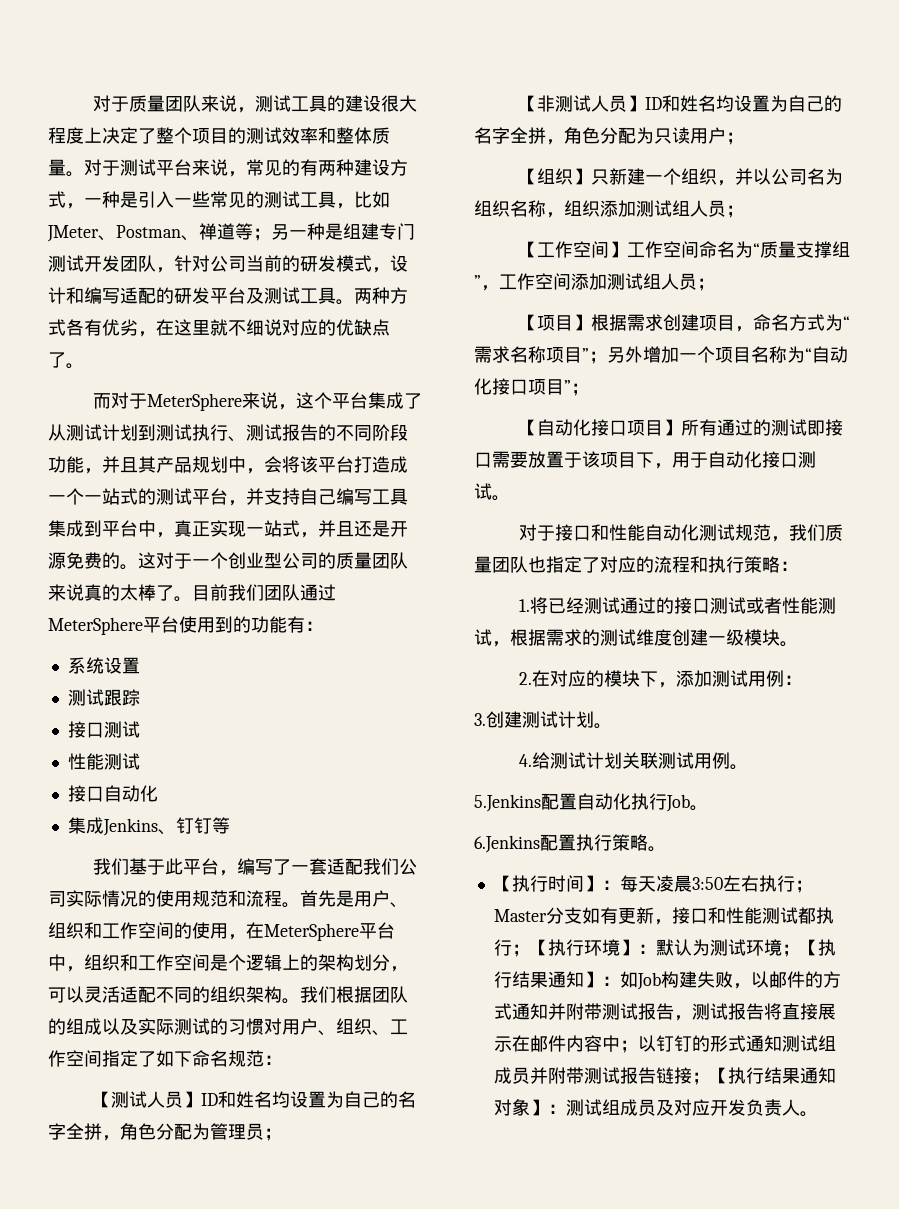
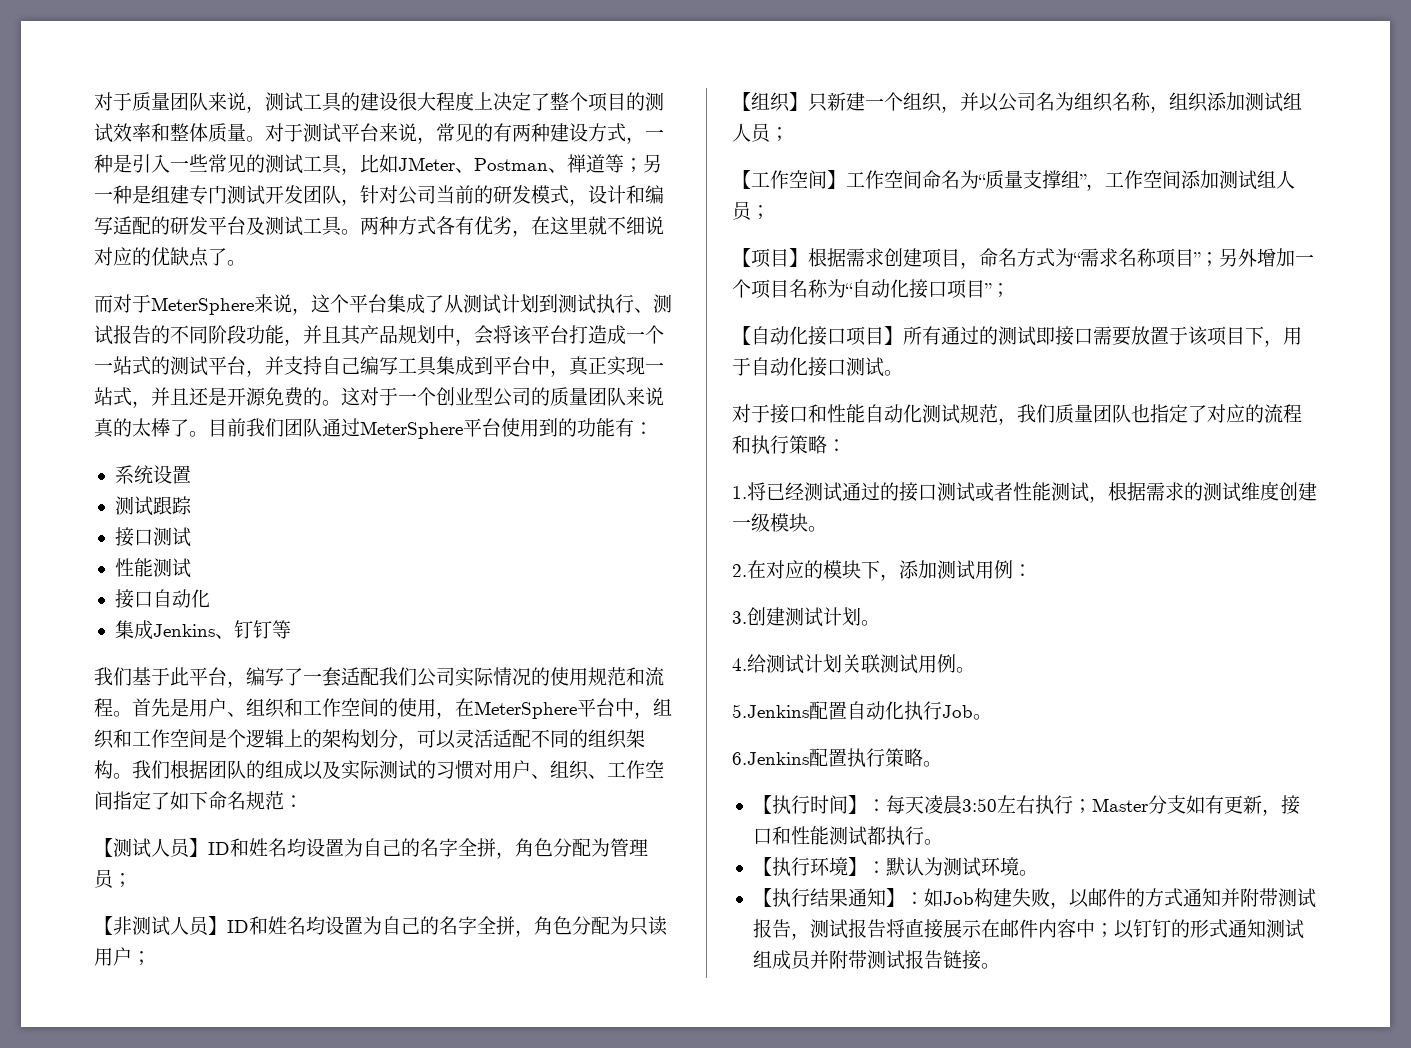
- Master分支如有更新，接口和性能测试都执行；【执行环境】：
+ Master分支如有更新，接口和性能测试都执行。
+ 【执行环境】：
- 默认为测试环境；【执行结果通知】：
+ 默认为测试环境。
+ 【执行结果通知】：
- 以钉钉的形式通知测试组成员并附带测试报告链接；【执行结果通知对象】：测试组成员及对应开发负责人。
+ 以钉钉的形式通知测试组成员并附带测试报告链接。

